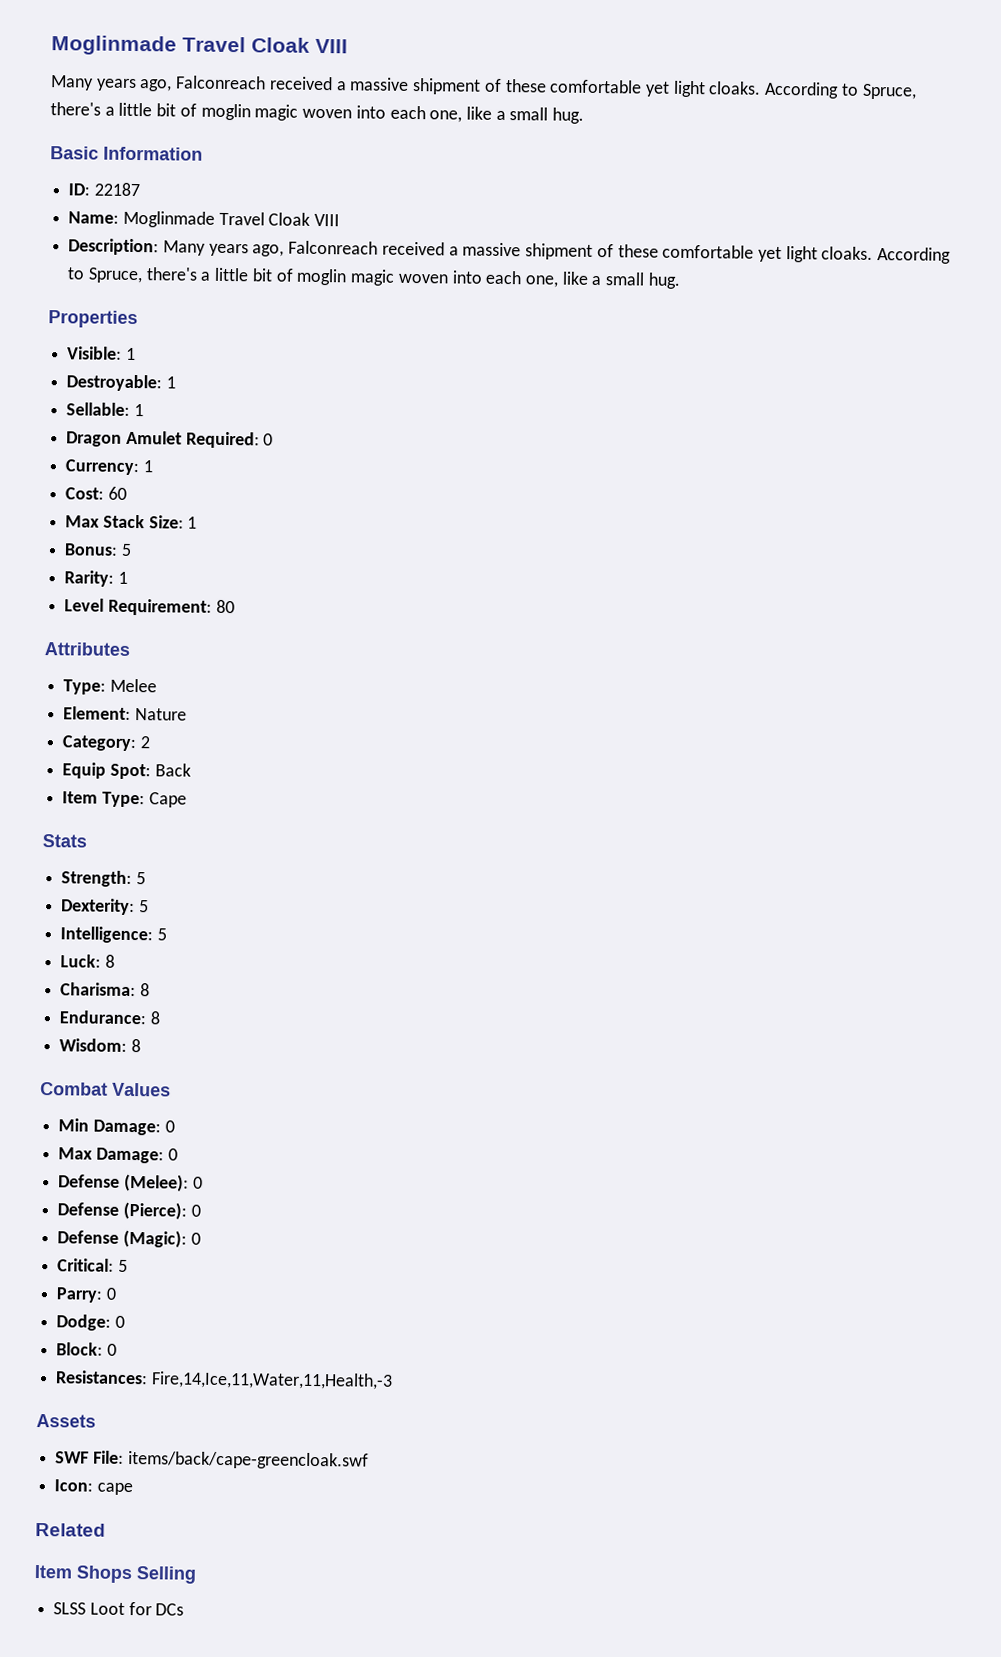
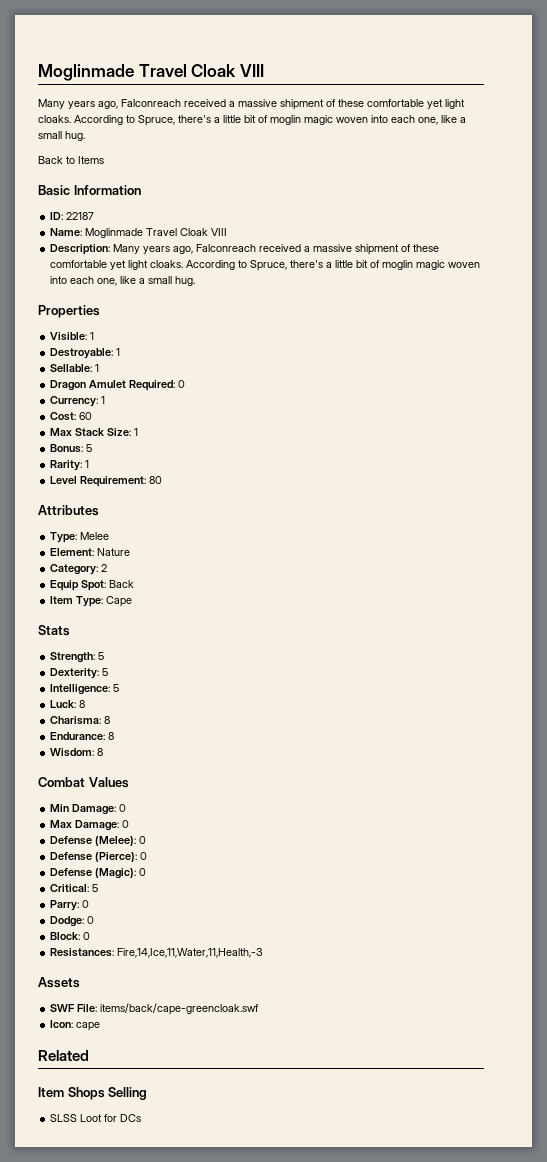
+ Back to Items

